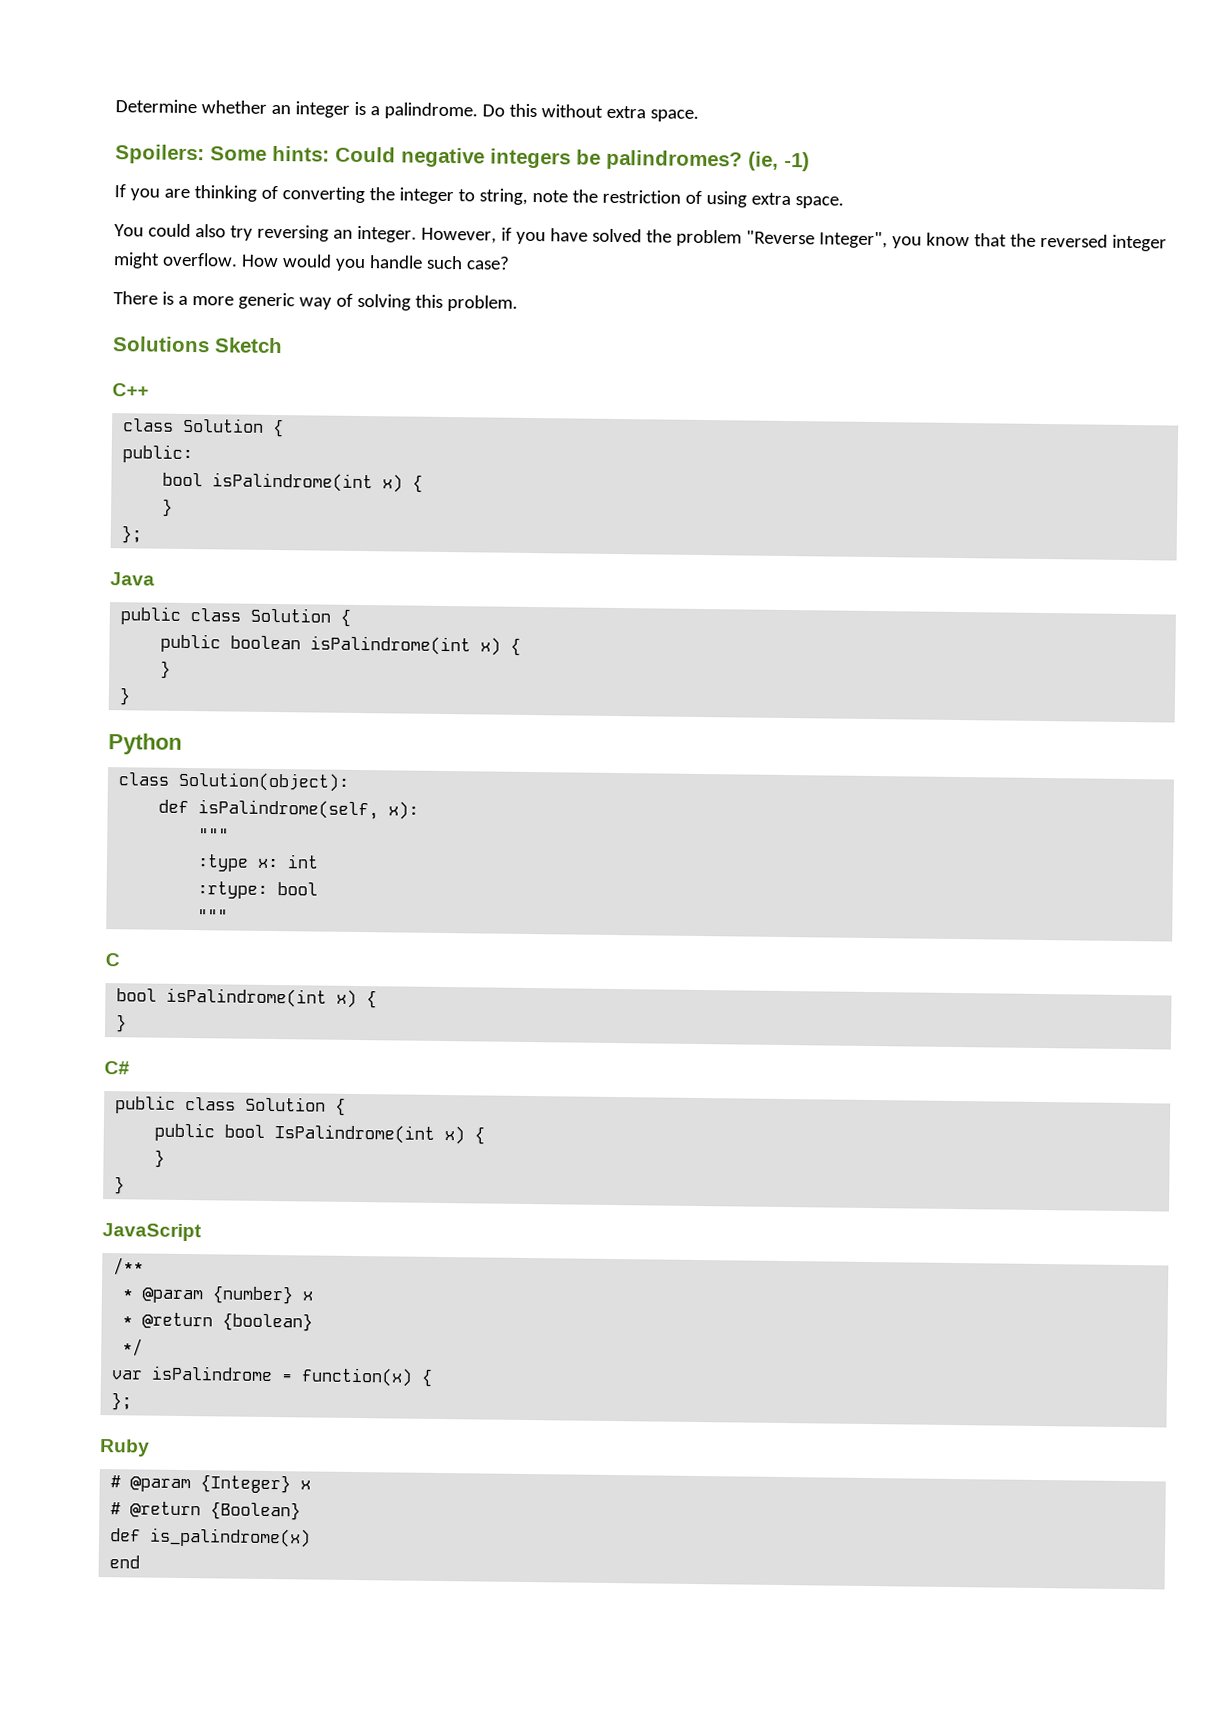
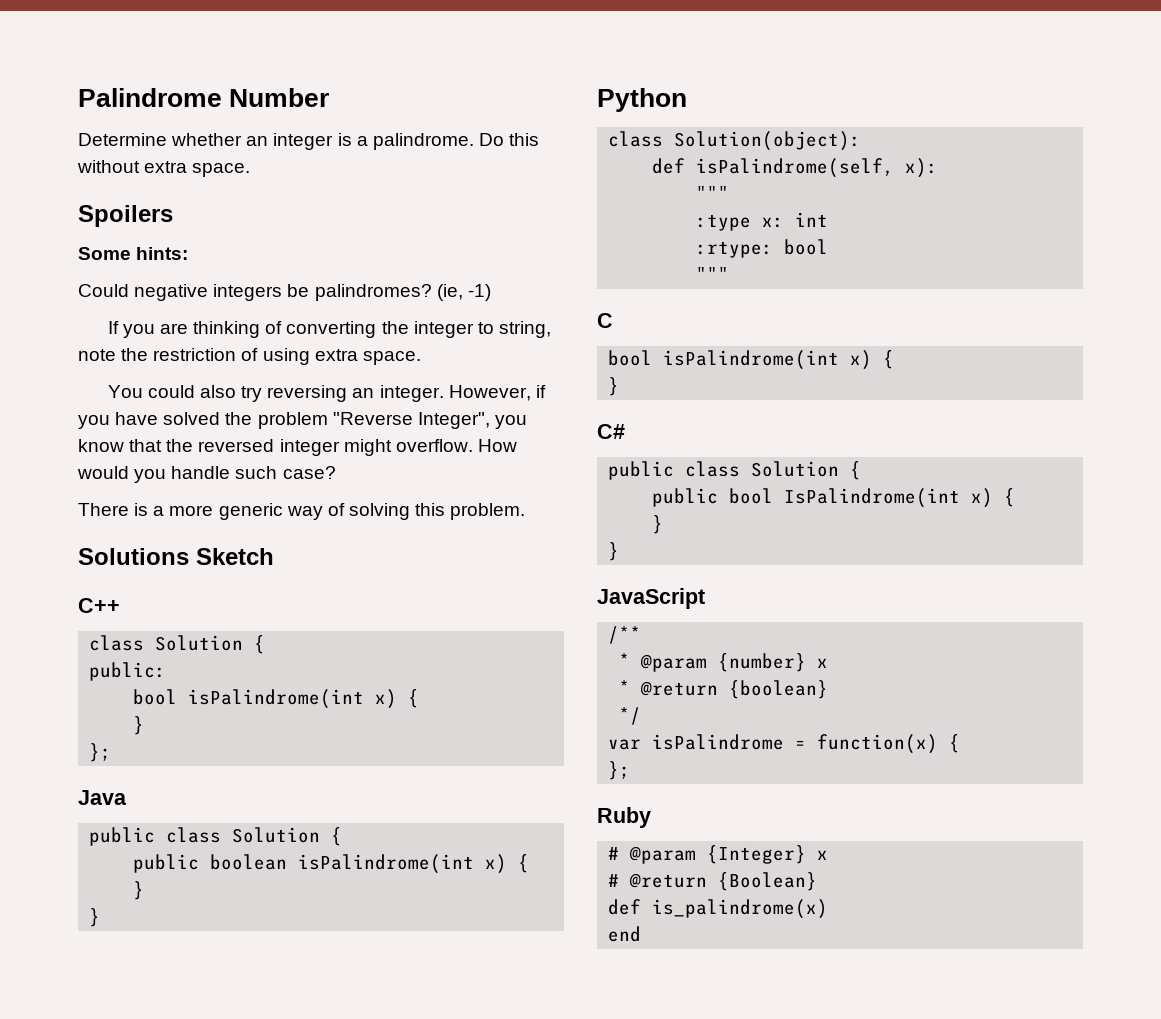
+ Palindrome Number
- Spoilers: Some hints: Could negative integers be palindromes?
+ Spoilers
+ Some hints:
+ Could negative integers be palindromes?

